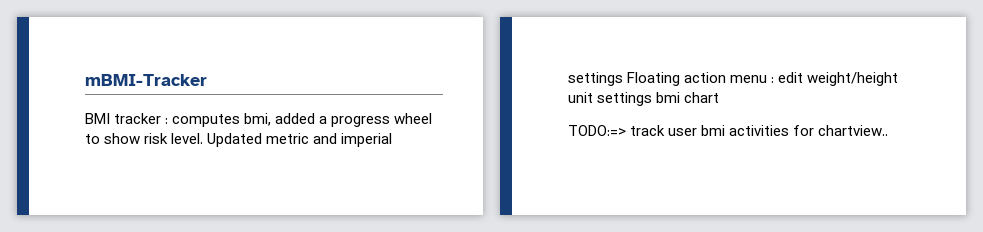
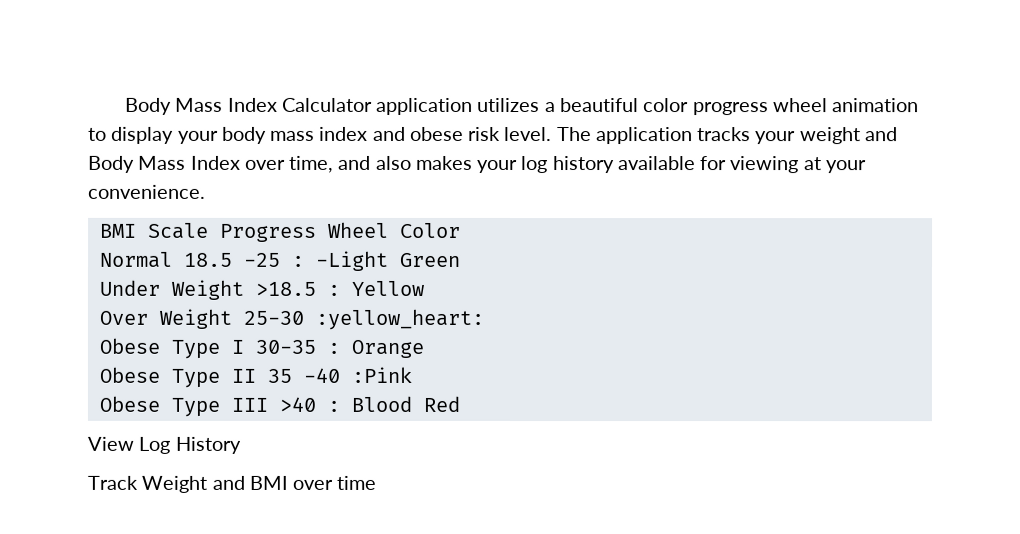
- mBMI-Tracker
- BMI tracker : computes bmi, added a progress wheel to show risk level. Updated metric and imperial settings Floating action menu : edit weight/height unit settings bmi chart
- TODO:=> track user bmi activities for chartview..
+ Body Mass Index Calculator application utilizes a beautiful color progress wheel animation to display your body mass index and obese risk level. The application tracks your weight and Body Mass Index over time, and also makes your log history available for viewing at your convenience.
+ BMI Scale Progress Wheel Color
+ Normal 18.5 -25 : -Light Green
+ Under Weight >18.5 : Yellow
+ Over Weight 25-30 :yellow_heart:
+ Obese Type I 30-35 : Orange
+ Obese Type II 35 -40 :Pink
+ Obese Type III >40 : Blood Red
+ View Log History
+ Track Weight and BMI over time

